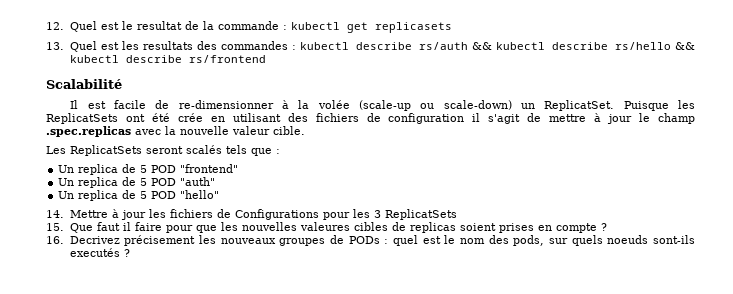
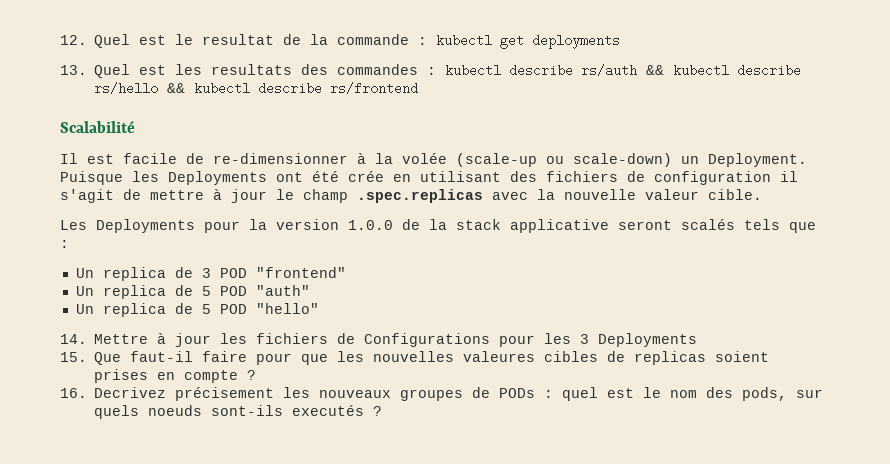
- 12. Quel est le resultat de la commande : kubectl get replicasets
+ 12. Quel est le resultat de la commande : kubectl get deployments
- Il est facile de re-dimensionner à la volée (scale-up ou scale-down) un ReplicatSet.
+ Il est facile de re-dimensionner à la volée (scale-up ou scale-down) un Deployment.
- Puisque les ReplicatSets ont été crée en utilisant des fichiers de configuration il s'agit de mettre à jour le champ .spec.replicas avec la nouvelle valeur cible.
+ Puisque les Deployments ont été crée en utilisant des fichiers de configuration il s'agit de mettre à jour le champ .spec.replicas avec la nouvelle valeur cible.
- Les ReplicatSets seront scalés tels que :
+ Les Deployments pour la version 1.0.0 de la stack applicative seront scalés tels que :
- Un replica de 5 POD "frontend"
+ Un replica de 3 POD "frontend"
- 14. Mettre à jour les fichiers de Configurations pour les 3 ReplicatSets
+ 14. Mettre à jour les fichiers de Configurations pour les 3 Deployments
- 15. Que faut il faire pour que les nouvelles valeures cibles de replicas soient prises en compte ?
+ 15. Que faut-il faire pour que les nouvelles valeures cibles de replicas soient prises en compte ?

